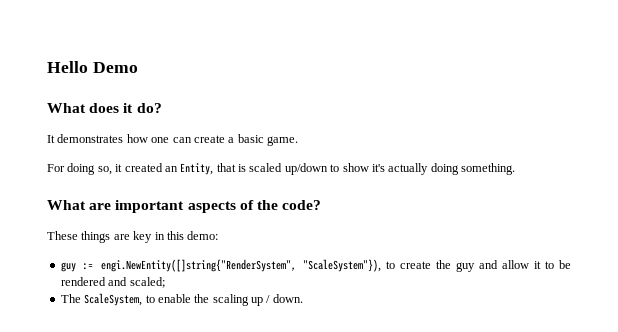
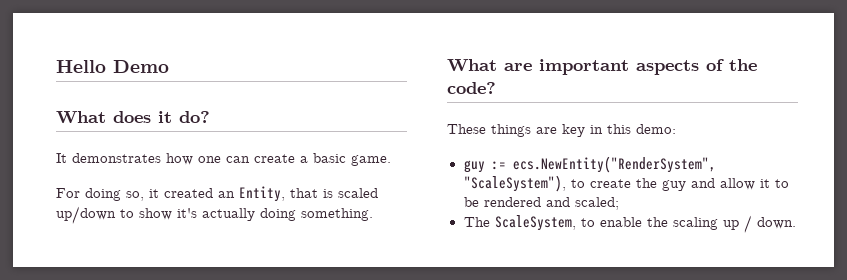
- guy := engi.NewEntity([]string{"RenderSystem", "ScaleSystem"}), to create the guy and allow it to be rendered and scaled;
+ guy := ecs.NewEntity("RenderSystem", "ScaleSystem"), to create the guy and allow it to be rendered and scaled;

